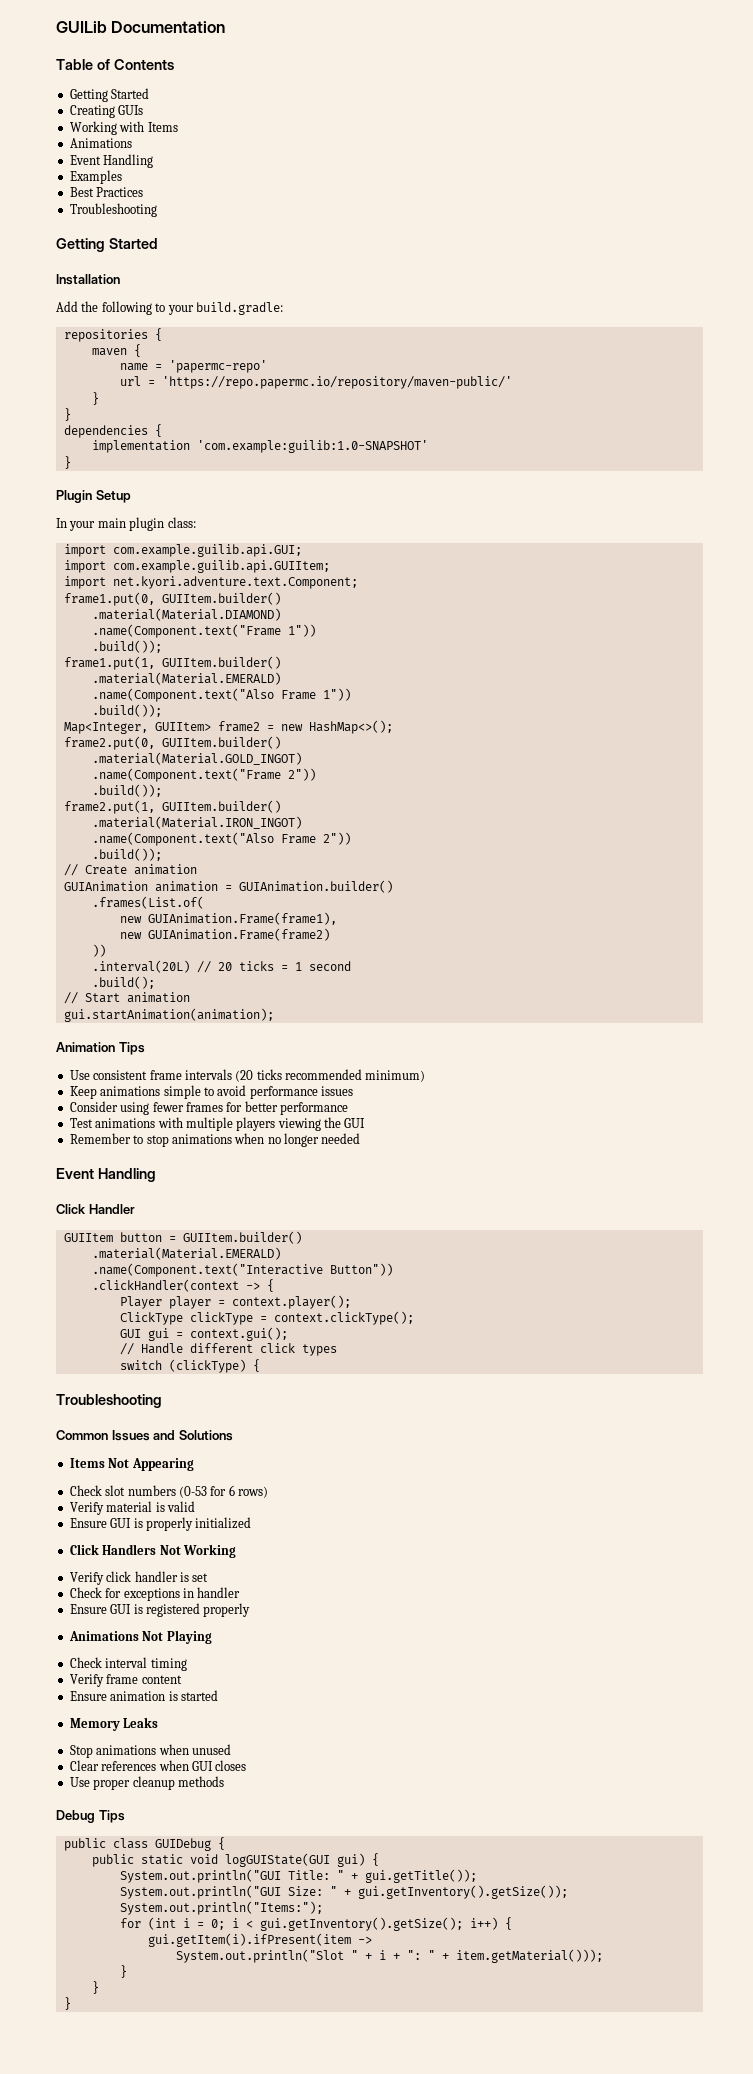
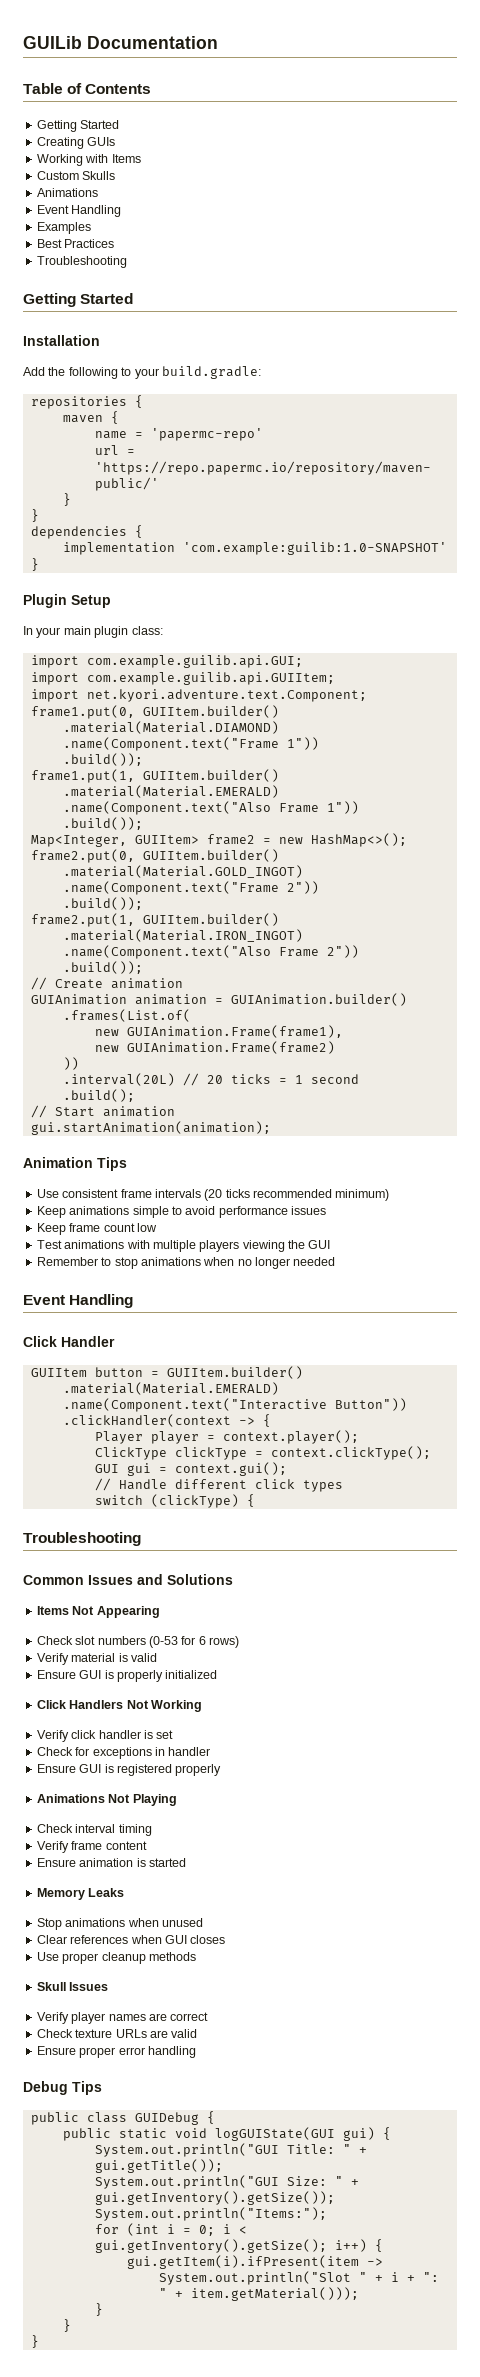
+ Custom Skulls
- Consider using fewer frames for better performance
+ Keep frame count low
+ Skull Issues
+ Verify player names are correct
+ Check texture URLs are valid
+ Ensure proper error handling

